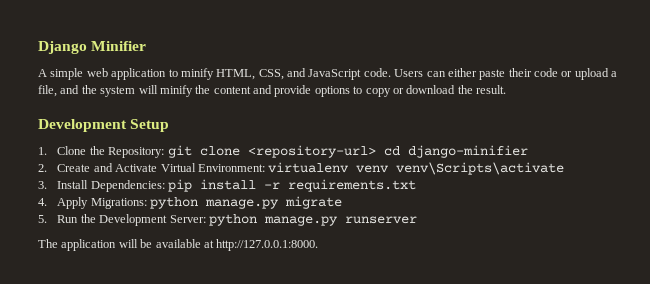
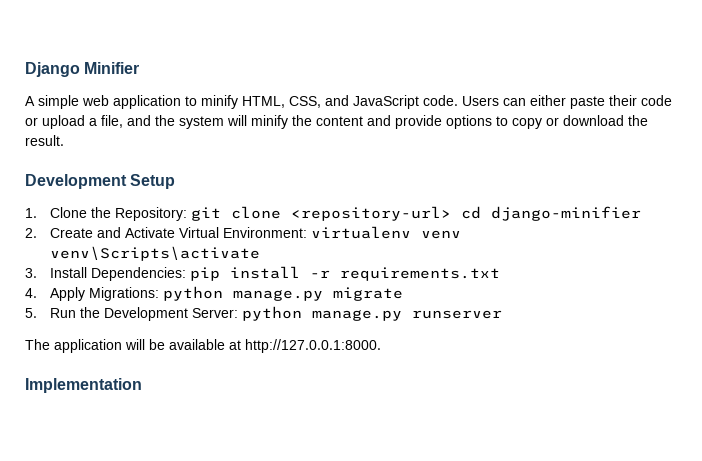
+ Implementation

